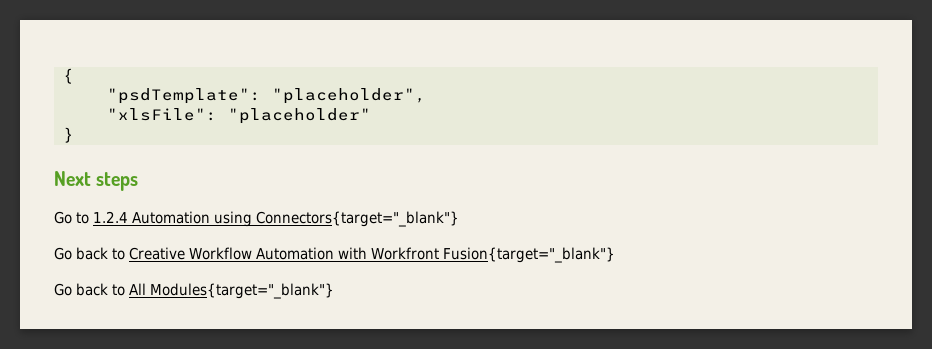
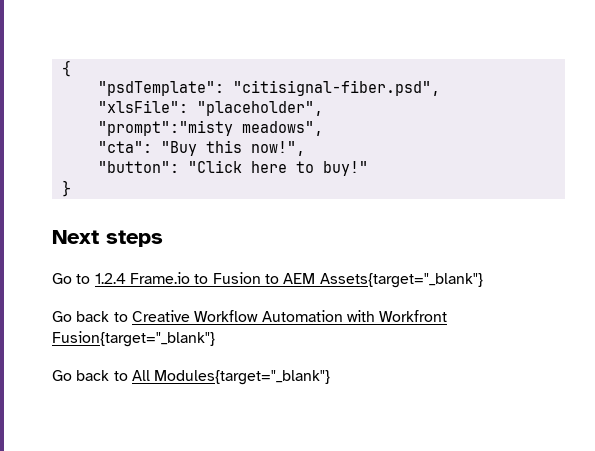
- "psdTemplate": "placeholder",
+ "psdTemplate": "citisignal-fiber.psd",
+ "xlsFile": "placeholder",
- "xlsFile": "placeholder"
+ "prompt":"misty meadows",
+ "cta": "Buy this now!",
+ "button": "Click here to buy!"
- Go to 1.2.4 Automation using Connectors{target="_blank"}
+ Go to 1.2.4 Frame.io to Fusion to AEM Assets{target="_blank"}

